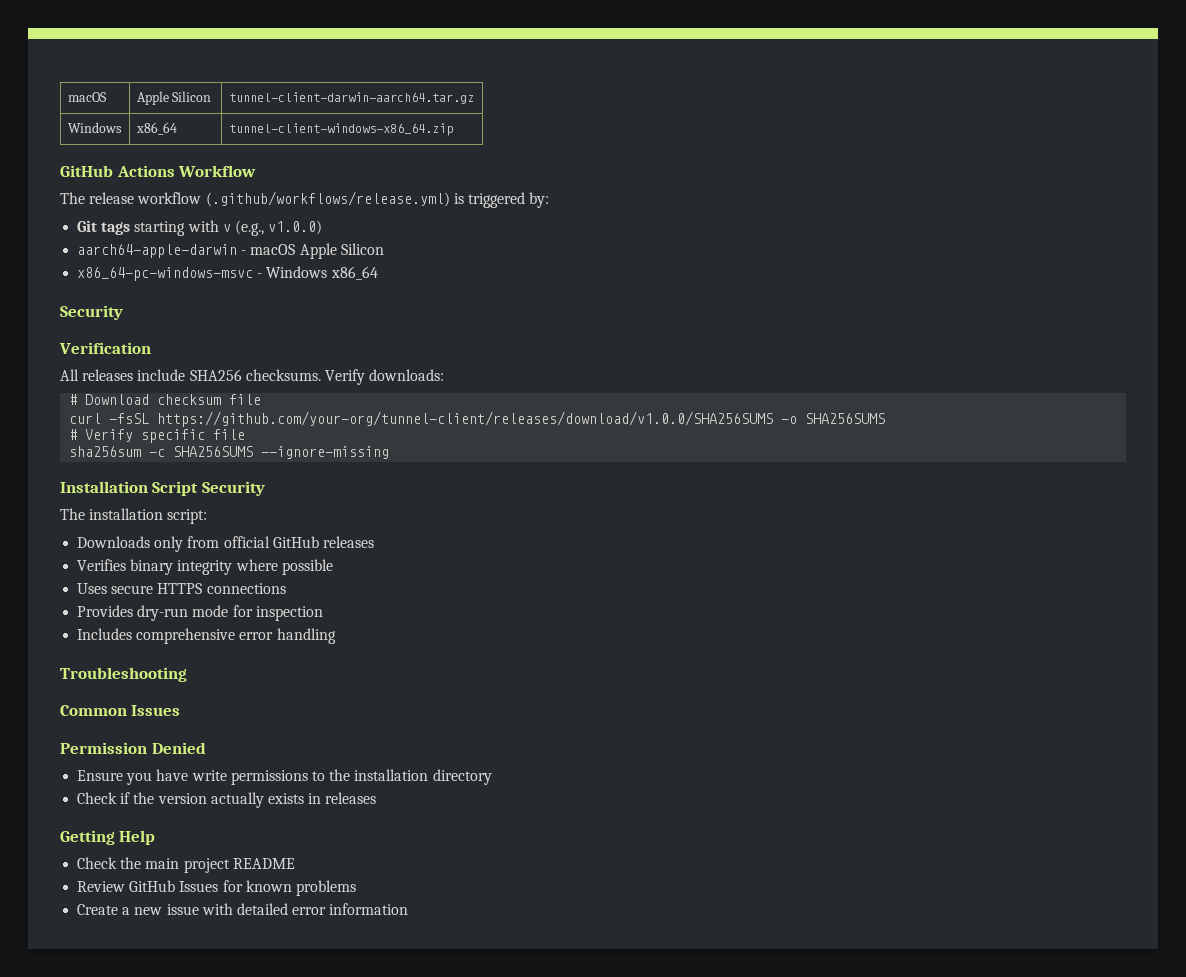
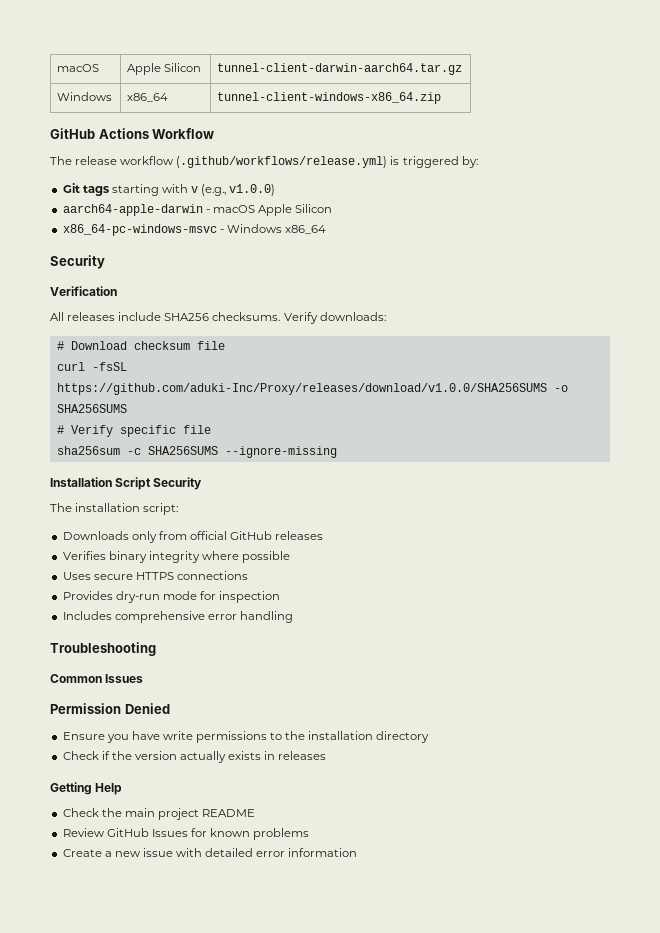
- curl -fsSL https://github.com/your-org/tunnel-client/releases/download/v1.0.0/SHA256SUMS -o SHA256SUMS
+ curl -fsSL https://github.com/aduki-Inc/Proxy/releases/download/v1.0.0/SHA256SUMS -o SHA256SUMS

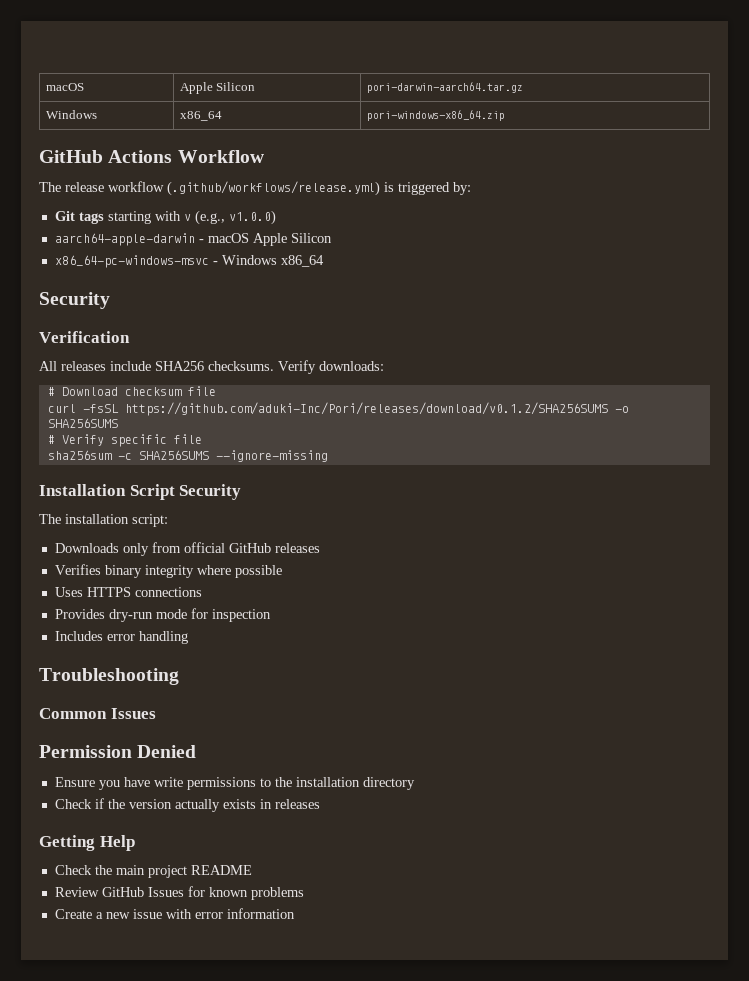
- macOS | Apple Silicon | tunnel-client-darwin-aarch64.tar.gz
+ macOS | Apple Silicon | pori-darwin-aarch64.tar.gz
- Windows | x86_64 | tunnel-client-windows-x86_64.zip
+ Windows | x86_64 | pori-windows-x86_64.zip
- curl -fsSL https://github.com/aduki-Inc/Proxy/releases/download/v1.0.0/SHA256SUMS -o SHA256SUMS
+ curl -fsSL https://github.com/aduki-Inc/Pori/releases/download/v0.1.2/SHA256SUMS -o SHA256SUMS
- Uses secure HTTPS connections
+ Uses HTTPS connections
- Includes comprehensive error handling
+ Includes error handling
- Create a new issue with detailed error information
+ Create a new issue with error information

